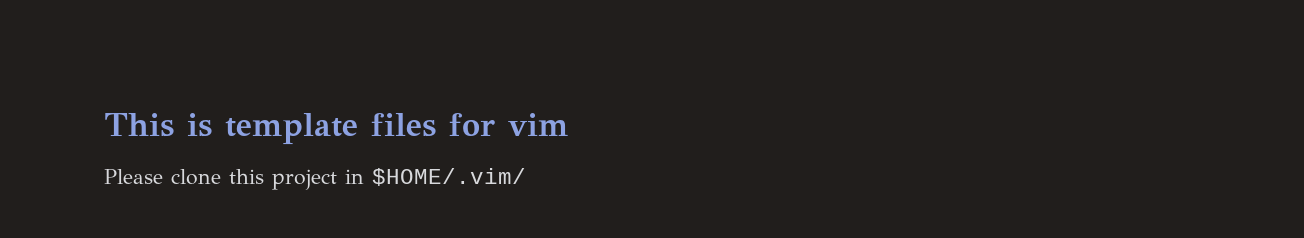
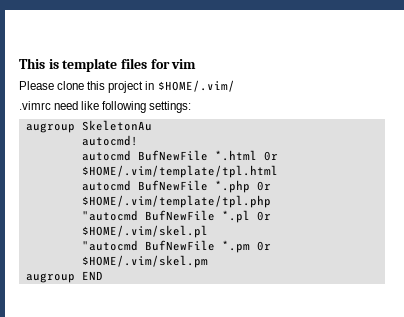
+ .vimrc need like following settings:
+ augroup SkeletonAu
+ autocmd!
+ autocmd BufNewFile *.html 0r $HOME/.vim/template/tpl.html
+ autocmd BufNewFile *.php 0r $HOME/.vim/template/tpl.php
+ "autocmd BufNewFile *.pl 0r $HOME/.vim/skel.pl
+ "autocmd BufNewFile *.pm 0r $HOME/.vim/skel.pm
+ augroup END

